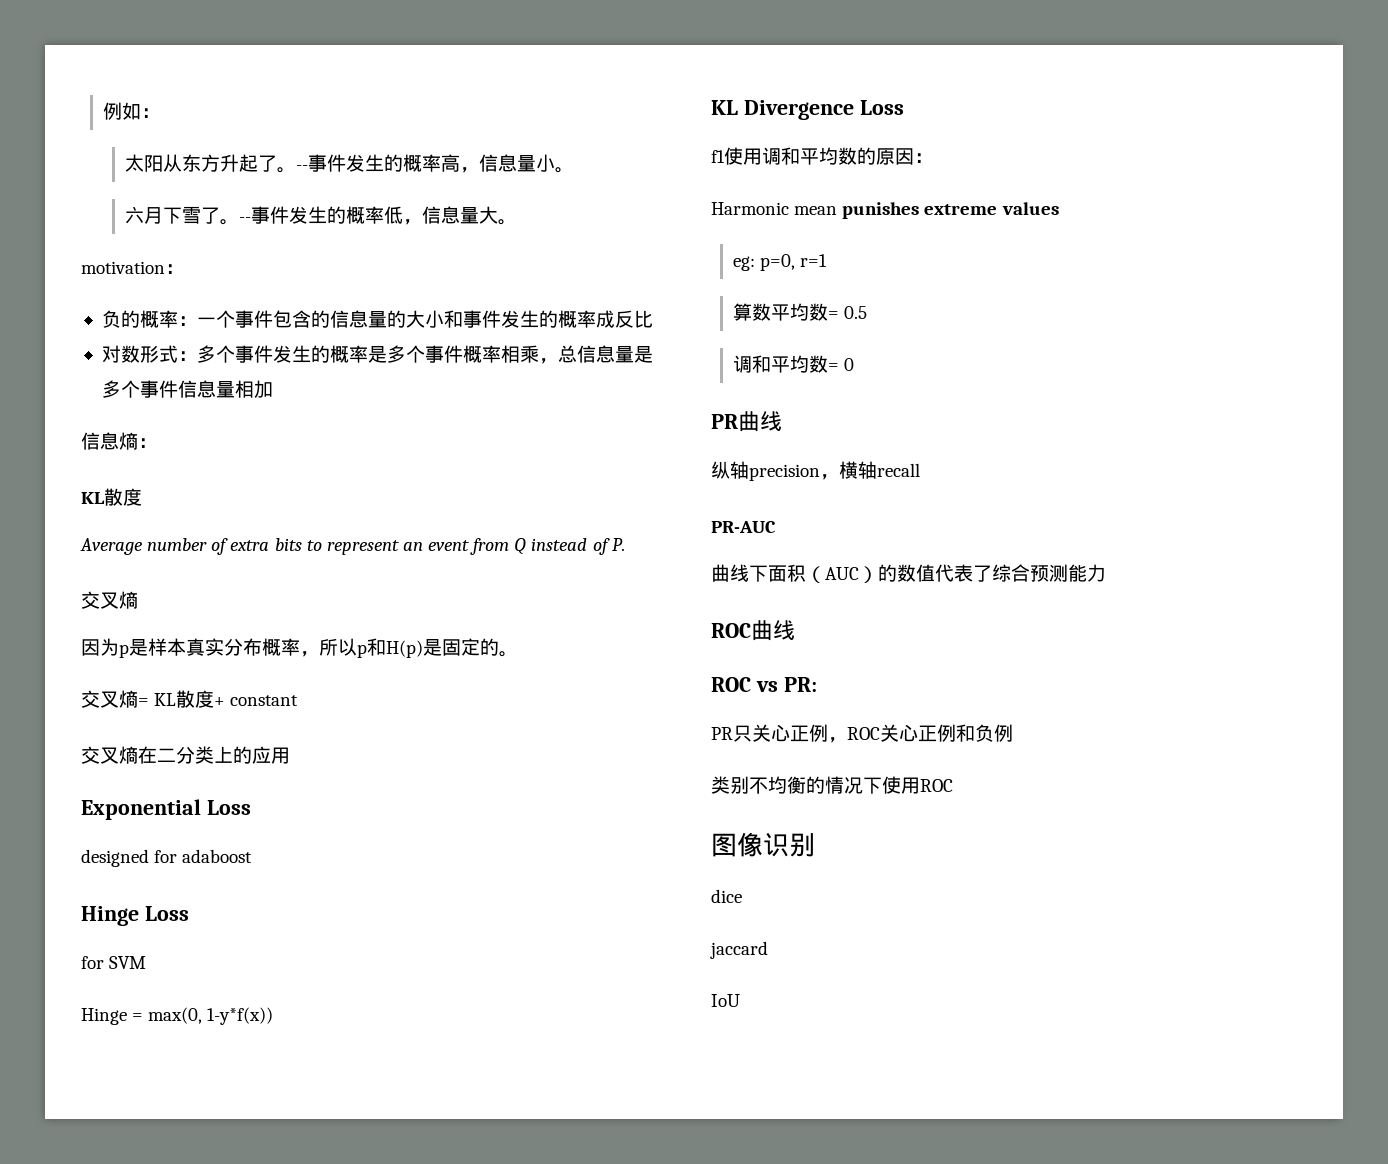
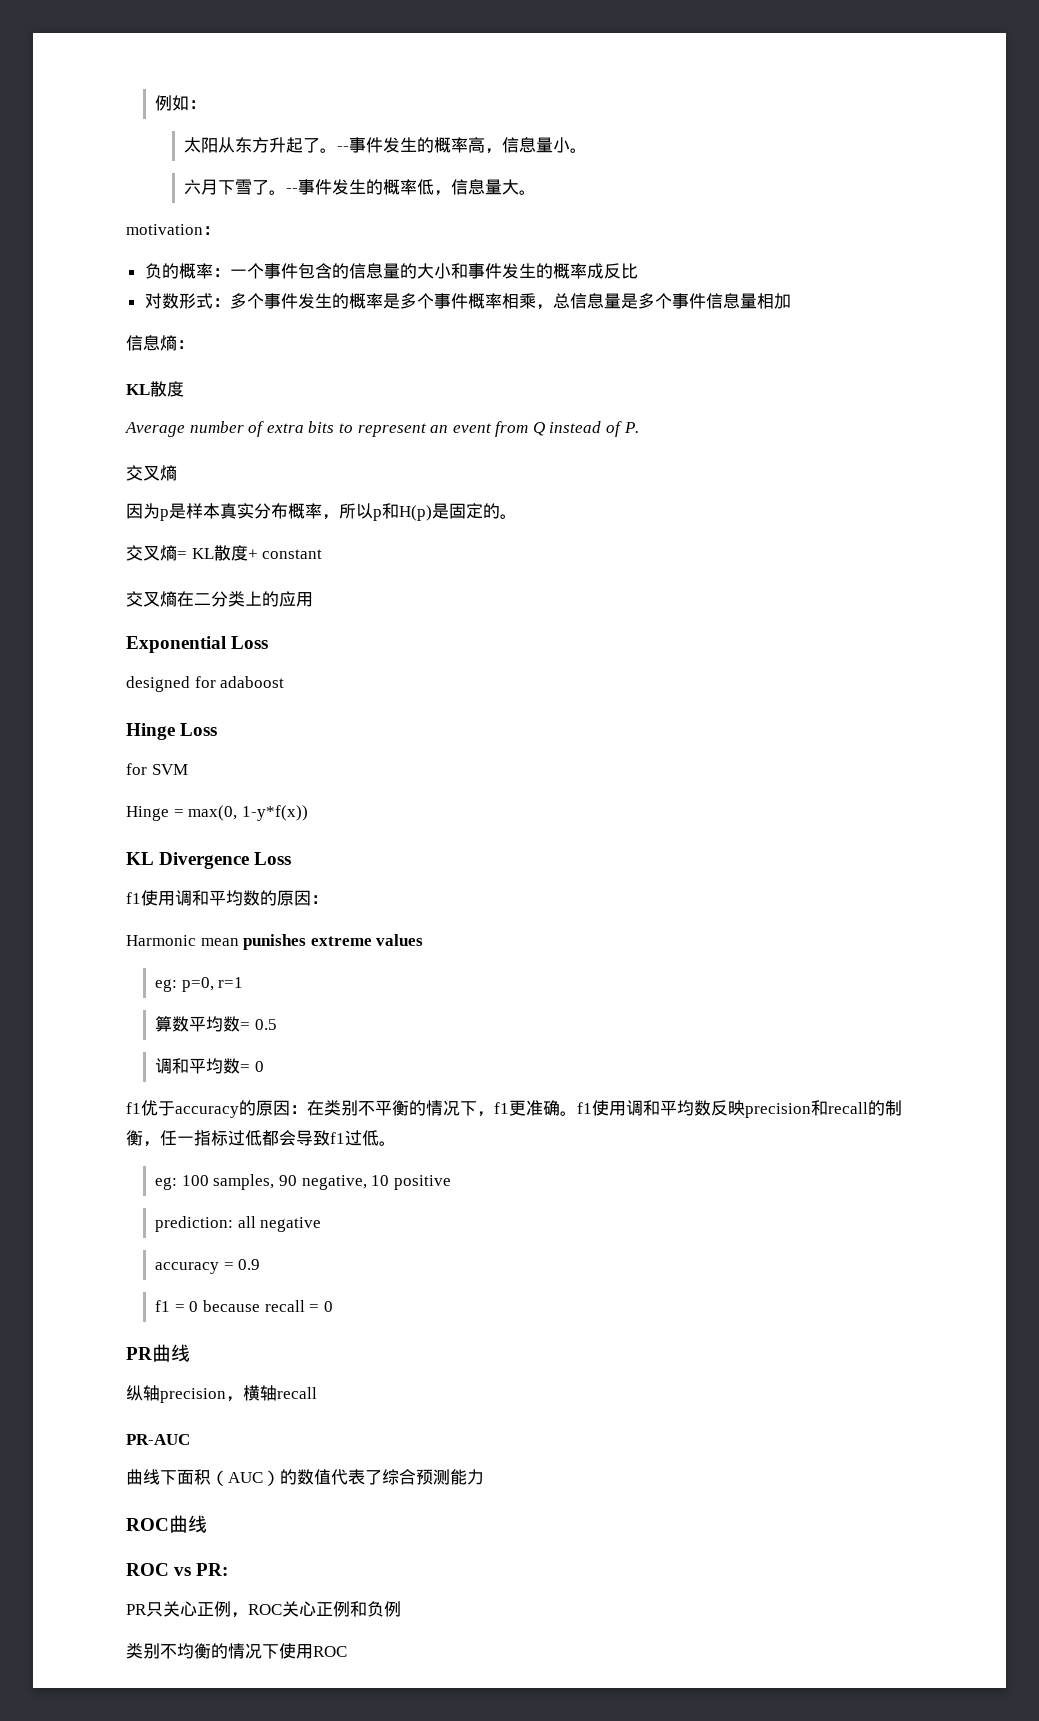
+ f1优于accuracy的原因：在类别不平衡的情况下，f1更准确。f1使用调和平均数反映precision和recall的制衡，任一指标过低都会导致f1过低。
+ eg: 100 samples, 90 negative, 10 positive
+ prediction: all negative
+ accuracy = 0.9
+ f1 = 0 because recall = 0
- 图像识别
- dice
- jaccard
- IoU

